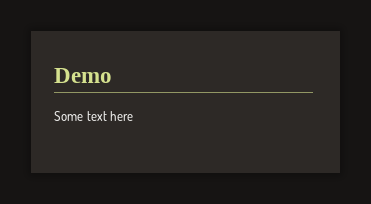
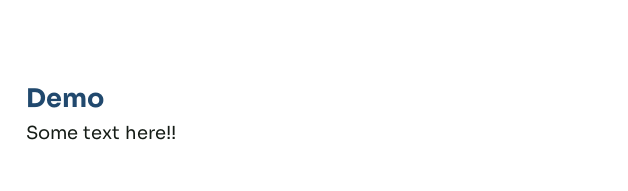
- Some text here
+ Some text here!!

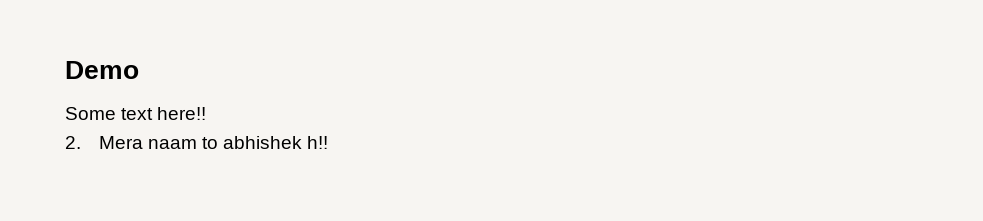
+ 2. Mera naam to abhishek h!!

